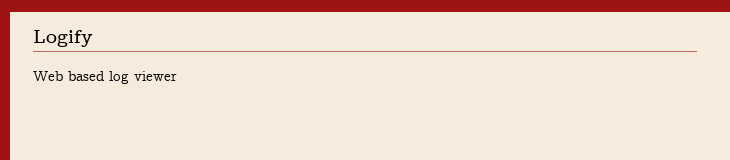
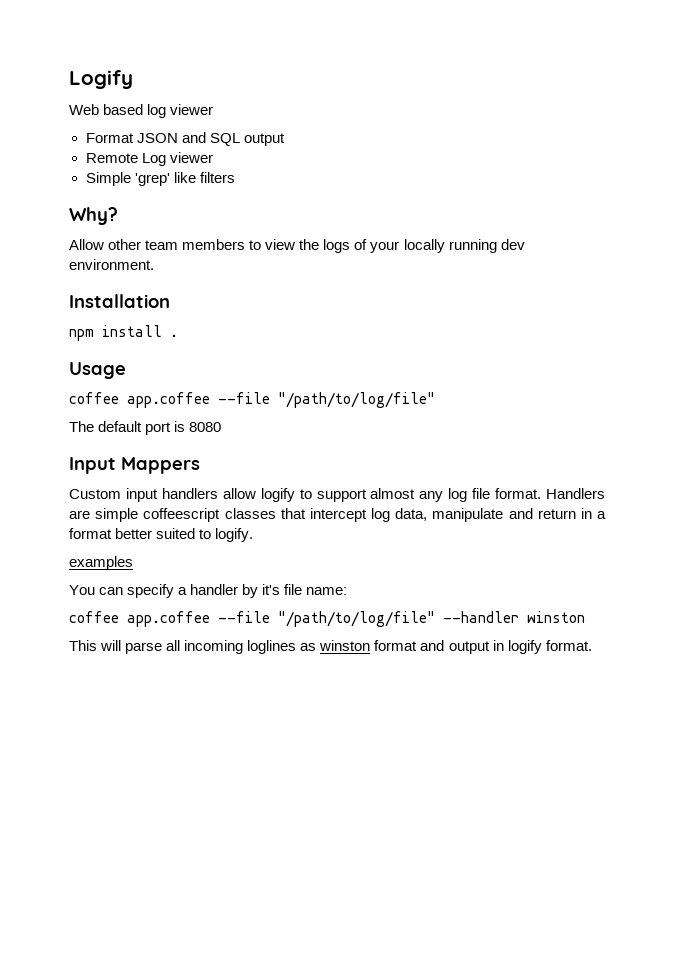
+ Format JSON and SQL output
+ Remote Log viewer
+ Simple 'grep' like filters
+ Why?
+ Allow other team members to view the logs of your locally running dev environment.
+ Installation
+ npm install .
+ Usage
+ coffee app.coffee --file "/path/to/log/file"
+ The default port is 8080
+ Input Mappers
+ Custom input handlers allow logify to support almost any log file format. Handlers are simple coffeescript classes that intercept log data, manipulate and return in a format better suited to logify.
+ examples
+ You can specify a handler by it's file name:
+ coffee app.coffee --file "/path/to/log/file" --handler winston
+ This will parse all incoming loglines as winston format and output in logify format.

